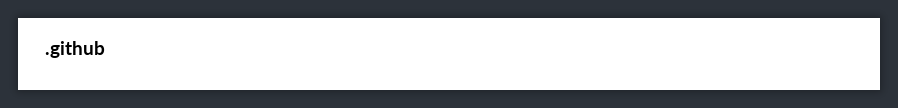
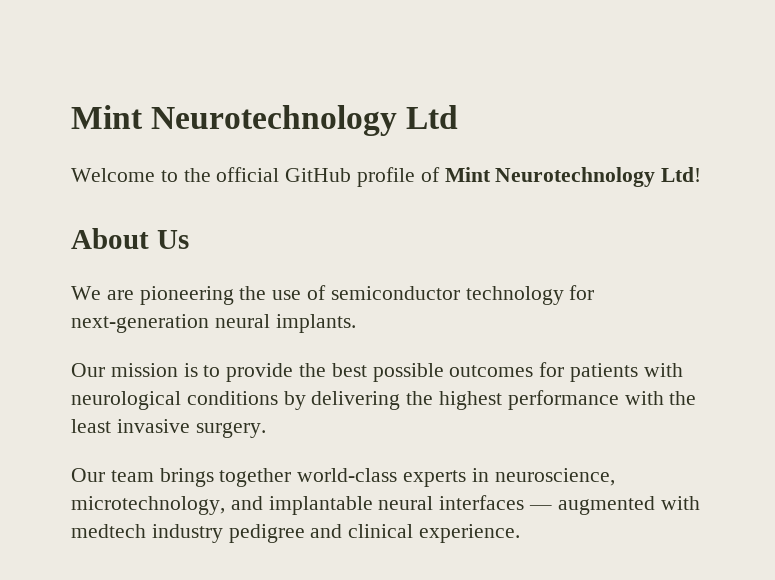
- .github
+ Mint Neurotechnology Ltd
+ Welcome to the official GitHub profile of Mint Neurotechnology Ltd!
+ About Us
+ We are pioneering the use of semiconductor technology for next-generation neural implants.
+ Our mission is to provide the best possible outcomes for patients with neurological conditions by delivering the highest performance with the least invasive surgery.
+ Our team brings together world-class experts in neuroscience, microtechnology, and implantable neural interfaces — augmented with medtech industry pedigree and clinical experience.

